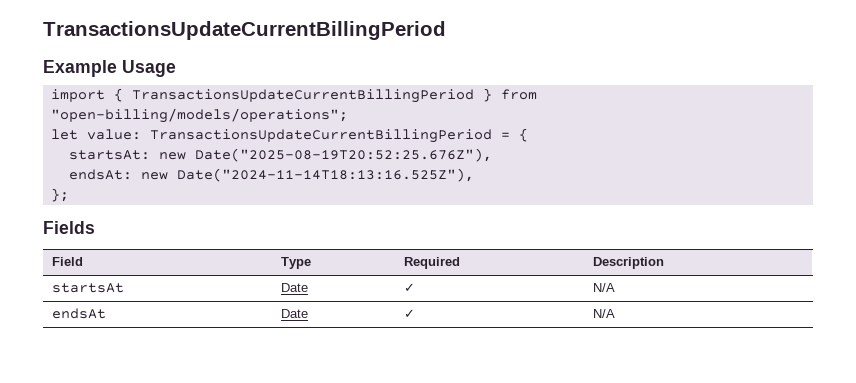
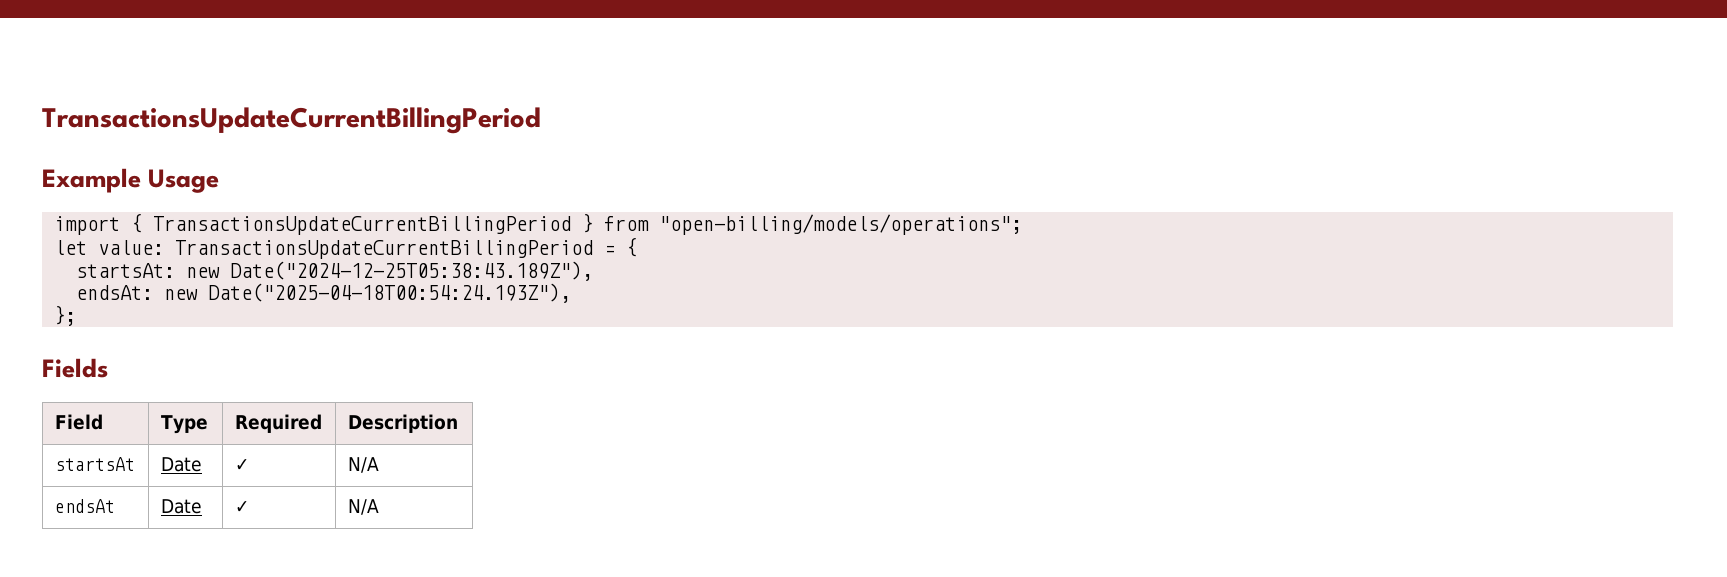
- startsAt: new Date("2025-08-19T20:52:25.676Z"),
+ startsAt: new Date("2024-12-25T05:38:43.189Z"),
- endsAt: new Date("2024-11-14T18:13:16.525Z"),
+ endsAt: new Date("2025-04-18T00:54:24.193Z"),

